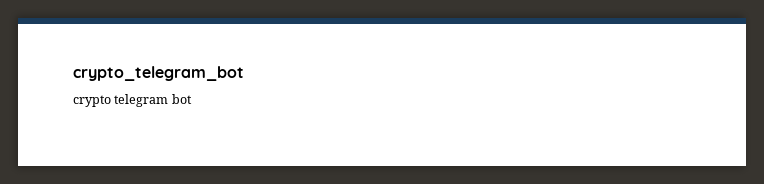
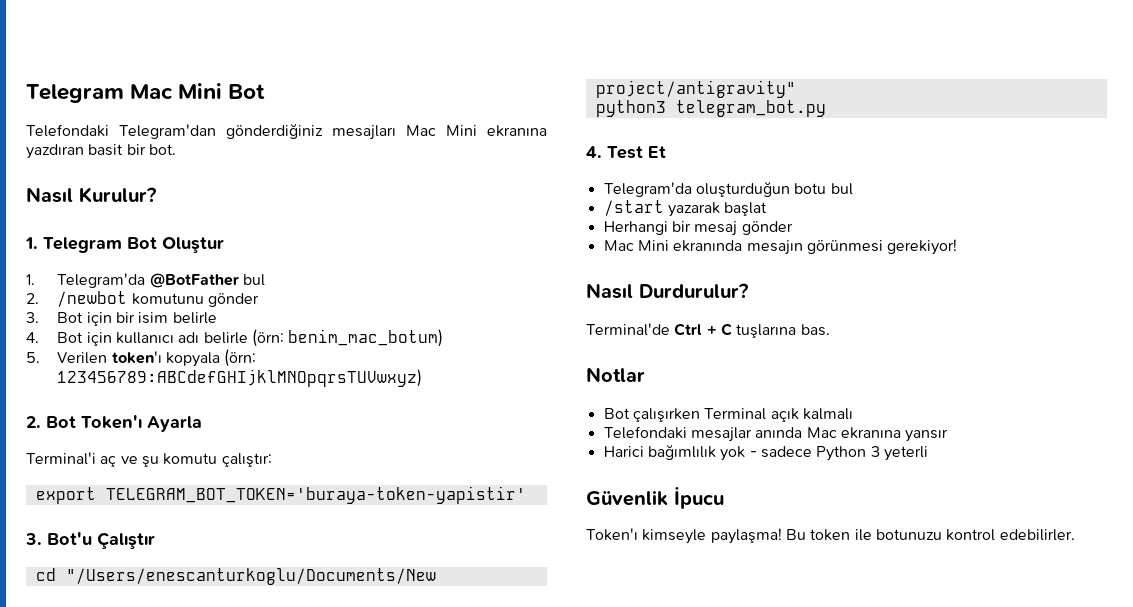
- crypto_telegram_bot
- crypto telegram bot
+ Telegram Mac Mini Bot
+ Telefondaki Telegram'dan gönderdiğiniz mesajları Mac Mini ekranına yazdıran basit bir bot.
+ Nasıl Kurulur?
+ 1. Telegram Bot Oluştur
+ 1. Telegram'da @BotFather bul
+ 2. /newbot komutunu gönder
+ 3. Bot için bir isim belirle
+ 4. Bot için kullanıcı adı belirle (örn: benim_mac_botum)
+ 5. Verilen token'ı kopyala (örn: 123456789:ABCdefGHIjklMNOpqrsTUVwxyz)
+ 2. Bot Token'ı Ayarla
+ Terminal'i aç ve şu komutu çalıştır:
+ export TELEGRAM_BOT_TOKEN='buraya-token-yapistir'
+ 3. Bot'u Çalıştır
+ cd "/Users/enescanturkoglu/Documents/New project/antigravity"
+ python3 telegram_bot.py
+ 4. Test Et
+ Telegram'da oluşturduğun botu bul
+ /start yazarak başlat
+ Herhangi bir mesaj gönder
+ Mac Mini ekranında mesajın görünmesi gerekiyor!
+ Nasıl Durdurulur?
+ Terminal'de Ctrl + C tuşlarına bas.
+ Notlar
+ Bot çalışırken Terminal açık kalmalı
+ Telefondaki mesajlar anında Mac ekranına yansır
+ Harici bağımlılık yok - sadece Python 3 yeterli
+ Güvenlik İpucu
+ Token'ı kimseyle paylaşma! Bu token ile botunuzu kontrol edebilirler.

